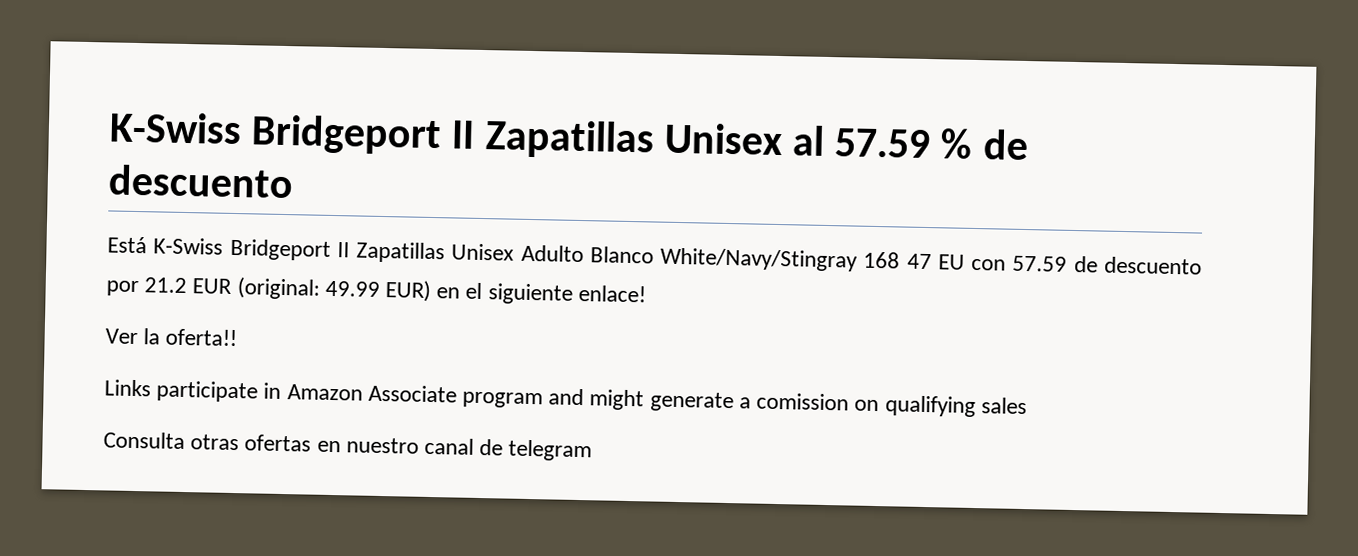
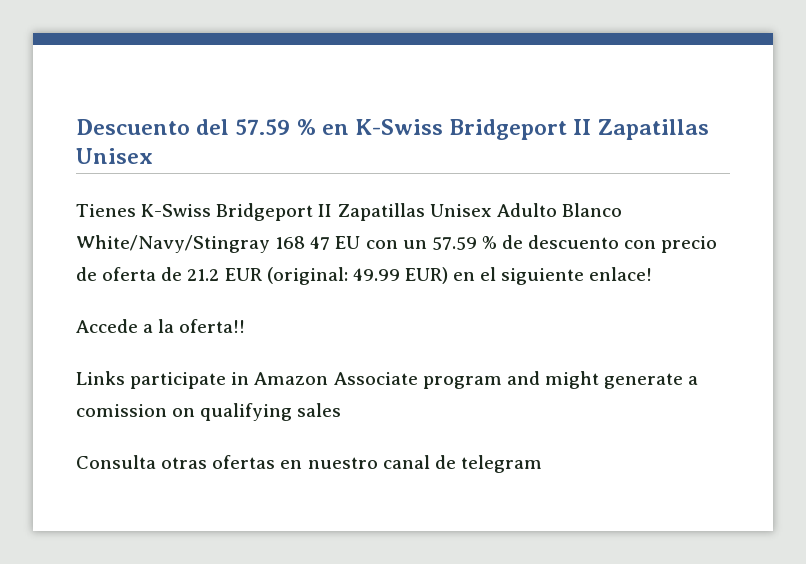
- K-Swiss Bridgeport II Zapatillas Unisex al 57.59 % de descuento
- Está K-Swiss Bridgeport II Zapatillas Unisex Adulto Blanco White/Navy/Stingray 168 47 EU con 57.59 de descuento por 21.2 EUR (original: 49.99 EUR) en el siguiente enlace!
+ Descuento del 57.59 % en K-Swiss Bridgeport II Zapatillas Unisex
+ Tienes K-Swiss Bridgeport II Zapatillas Unisex Adulto Blanco White/Navy/Stingray 168 47 EU con un 57.59 % de descuento con precio de oferta de 21.2 EUR (original: 49.99 EUR) en el siguiente enlace!
- Ver la oferta!!
+ Accede a la oferta!!

